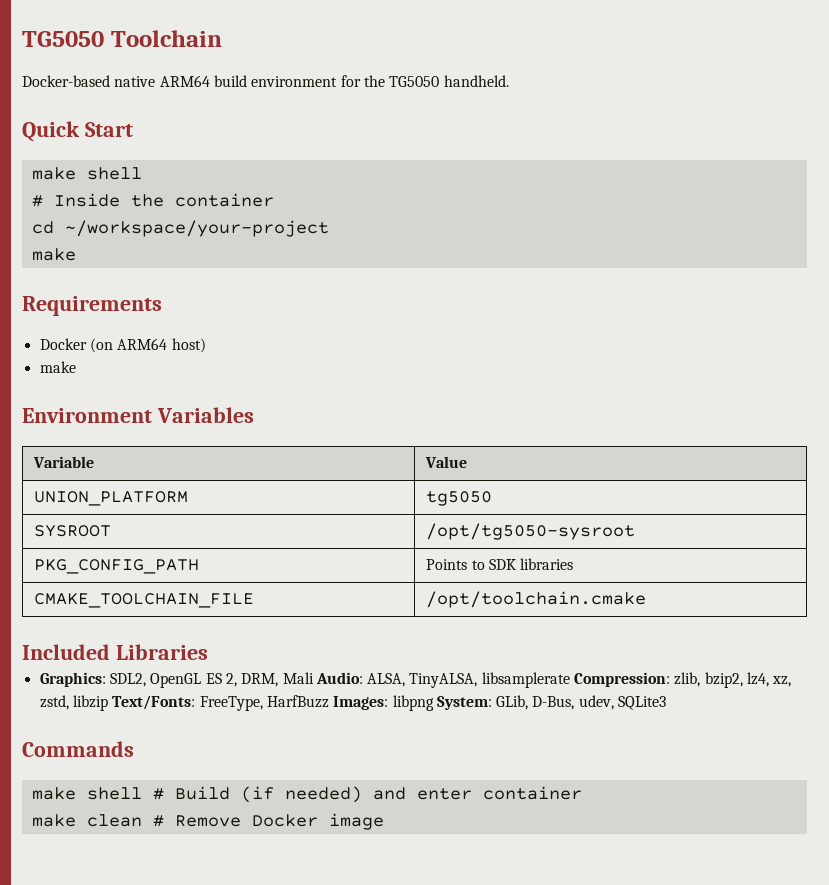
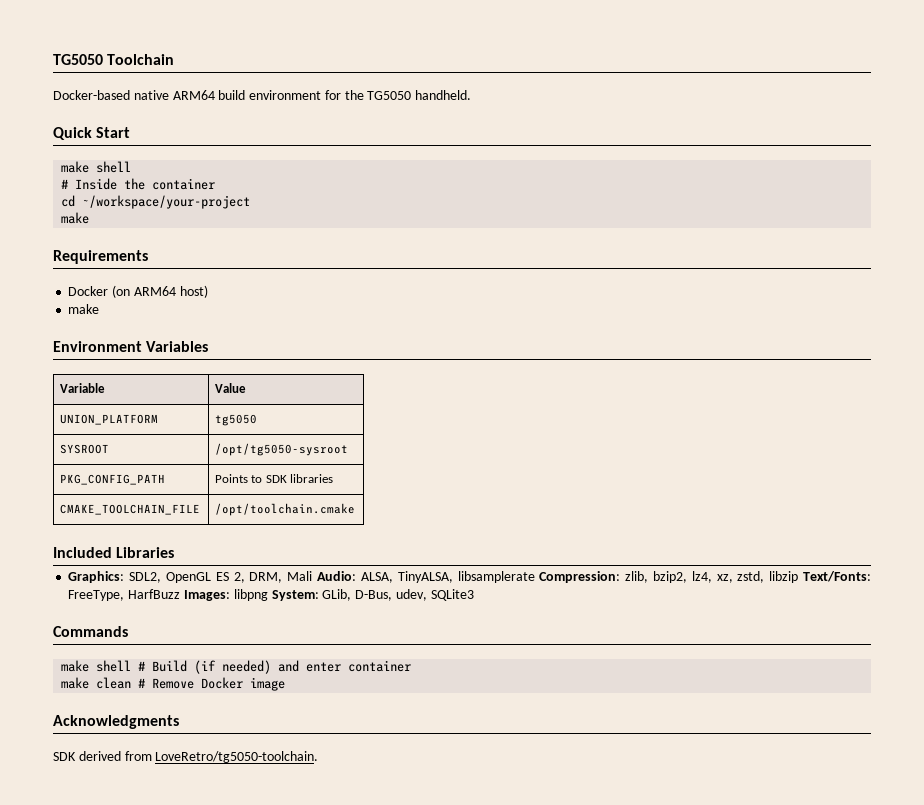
+ Acknowledgments
+ SDK derived from LoveRetro/tg5050-toolchain.

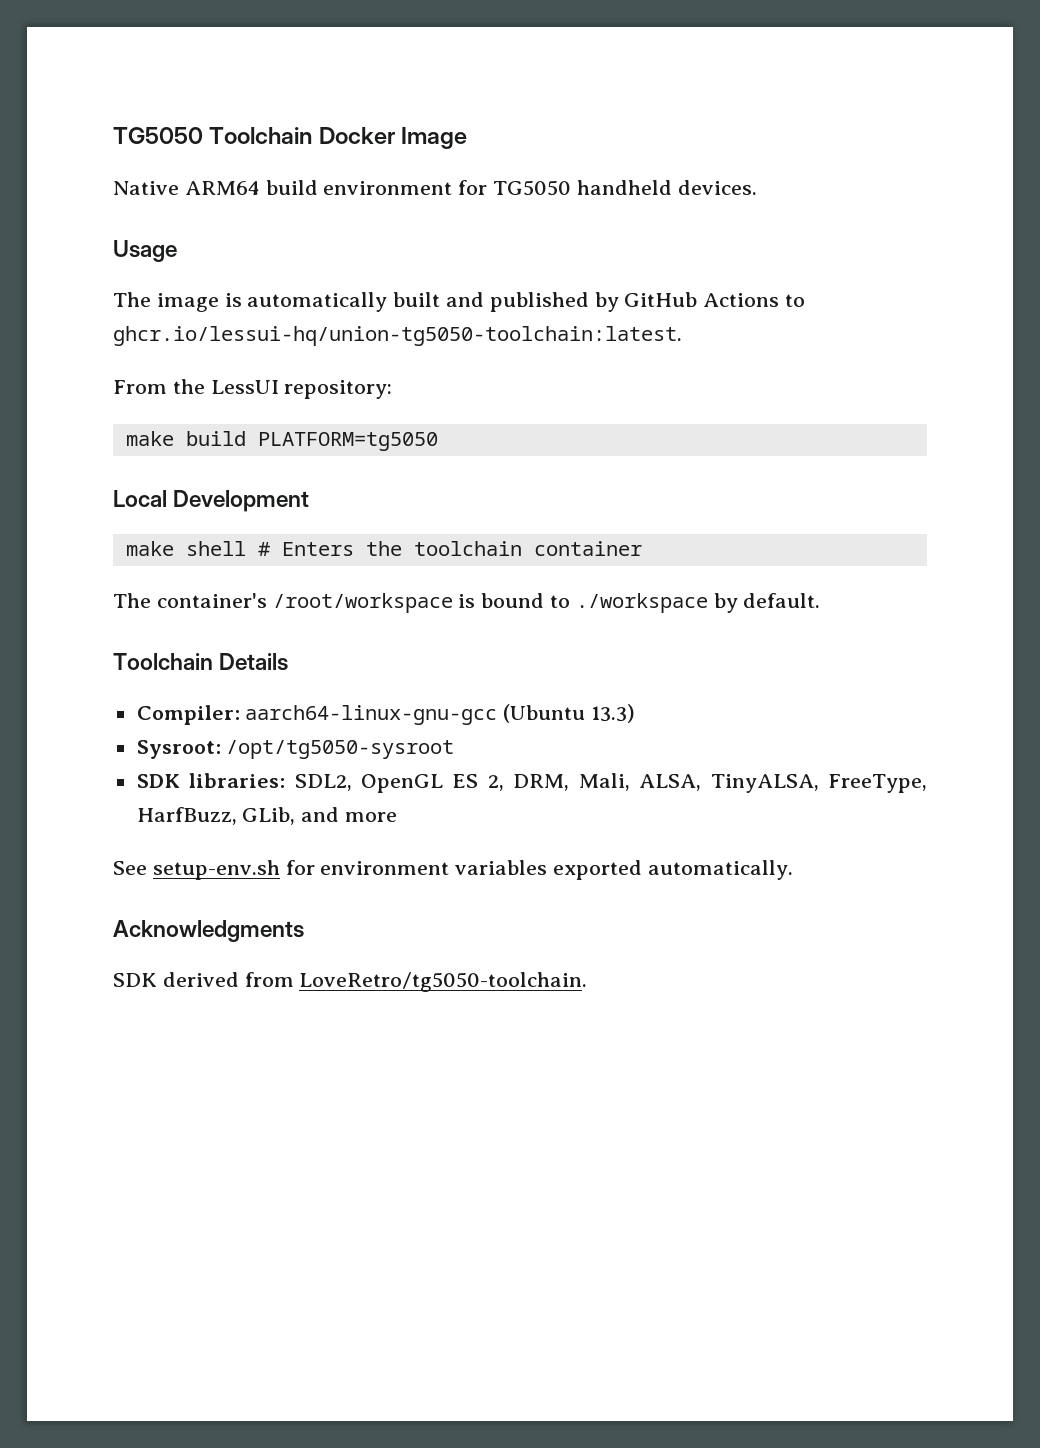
- TG5050 Toolchain
- Docker-based native ARM64 build environment for the TG5050 handheld.
- Quick Start
- make shell
- # Inside the container
- cd ~/workspace/your-project
- make
- Requirements
- Docker (on ARM64 host)
- make
- Environment Variables
- Variable | Value
- UNION_PLATFORM | tg5050
- SYSROOT | /opt/tg5050-sysroot
- PKG_CONFIG_PATH | Points to SDK libraries
- CMAKE_TOOLCHAIN_FILE | /opt/toolchain.cmake
- Included Libraries
- Graphics: SDL2, OpenGL ES 2, DRM, Mali Audio: ALSA, TinyALSA, libsamplerate Compression: zlib, bzip2, lz4, xz, zstd, libzip Text/Fonts: FreeType, HarfBuzz Images: libpng System: GLib, D-Bus, udev, SQLite3
- Commands
- make shell # Build (if needed) and enter container
- make clean # Remove Docker image
+ TG5050 Toolchain Docker Image
+ Native ARM64 build environment for TG5050 handheld devices.
+ Usage
+ The image is automatically built and published by GitHub Actions to ghcr.io/lessui-hq/union-tg5050-toolchain:latest.
+ From the LessUI repository:
+ make build PLATFORM=tg5050
+ Local Development
+ make shell # Enters the toolchain container
+ The container's /root/workspace is bound to ./workspace by default.
+ Toolchain Details
+ Compiler: aarch64-linux-gnu-gcc (Ubuntu 13.3)
+ Sysroot: /opt/tg5050-sysroot
+ SDK libraries: SDL2, OpenGL ES 2, DRM, Mali, ALSA, TinyALSA, FreeType, HarfBuzz, GLib, and more
+ See setup-env.sh for environment variables exported automatically.

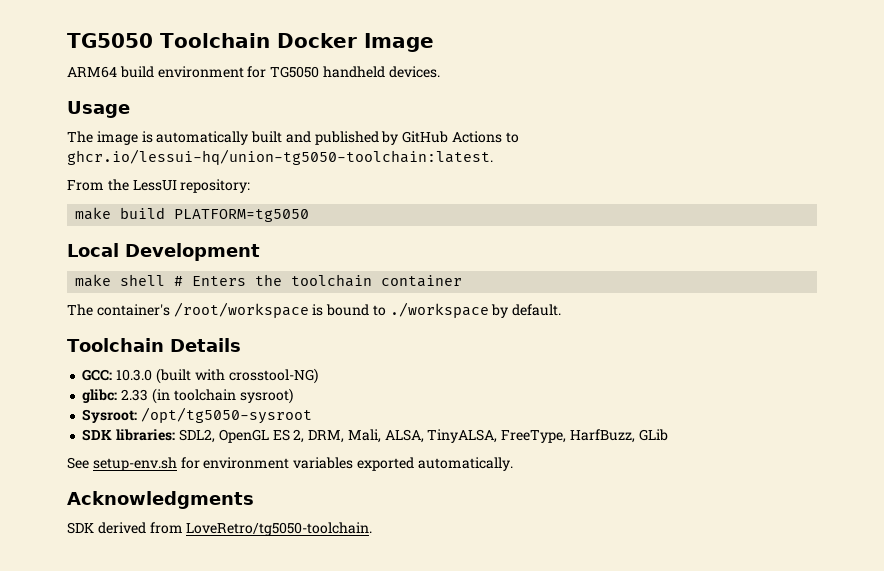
- Native ARM64 build environment for TG5050 handheld devices.
+ ARM64 build environment for TG5050 handheld devices.
- Compiler: aarch64-linux-gnu-gcc (Ubuntu 13.3)
+ GCC: 10.3.0 (built with crosstool-NG)
+ glibc: 2.33 (in toolchain sysroot)
- SDK libraries: SDL2, OpenGL ES 2, DRM, Mali, ALSA, TinyALSA, FreeType, HarfBuzz, GLib, and more
+ SDK libraries: SDL2, OpenGL ES 2, DRM, Mali, ALSA, TinyALSA, FreeType, HarfBuzz, GLib

